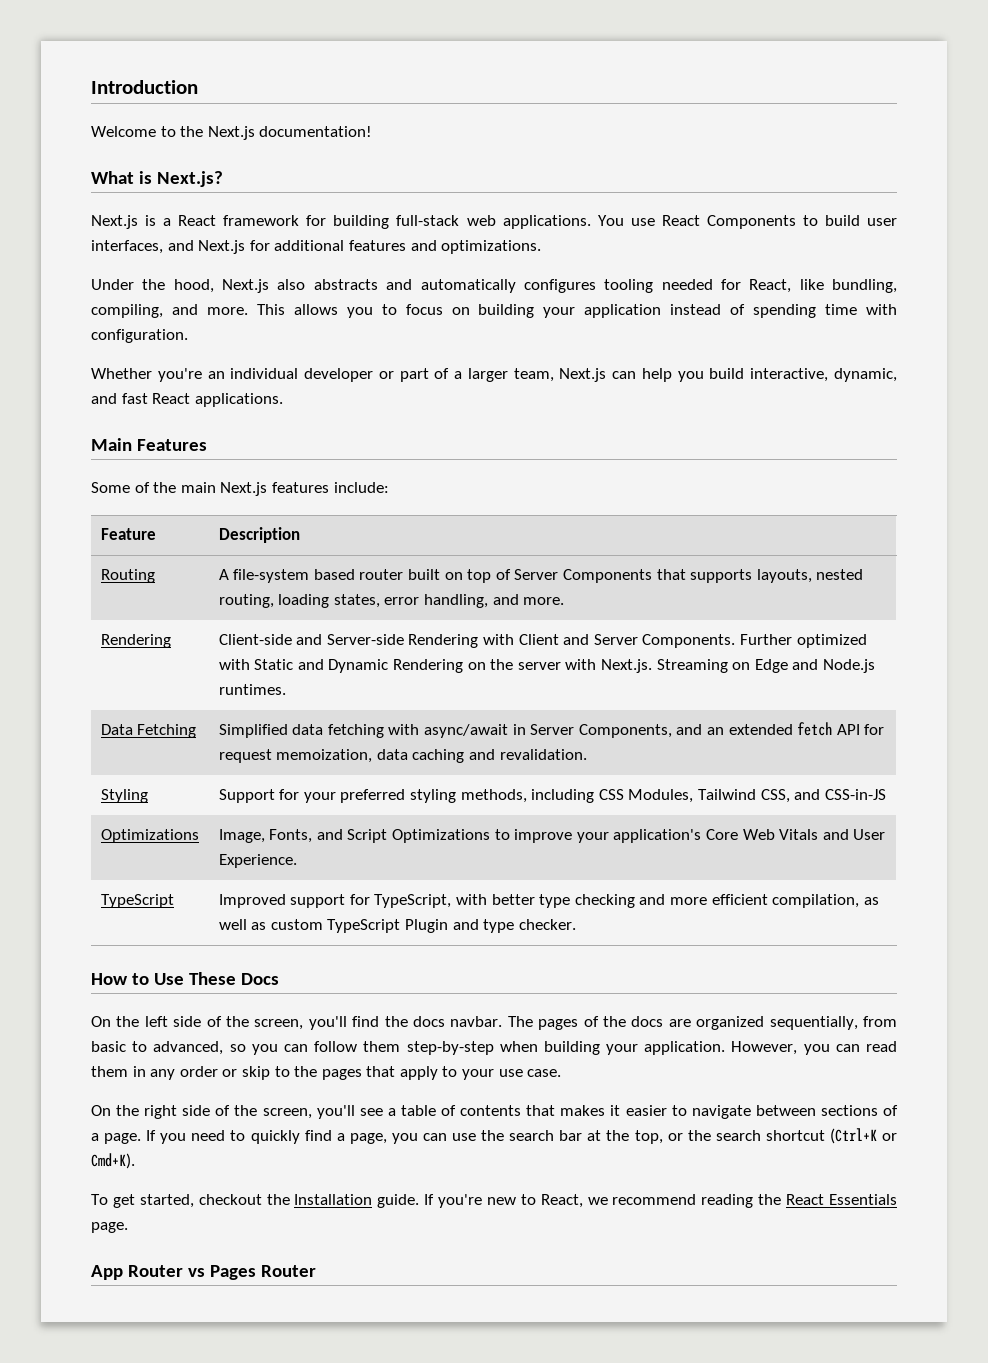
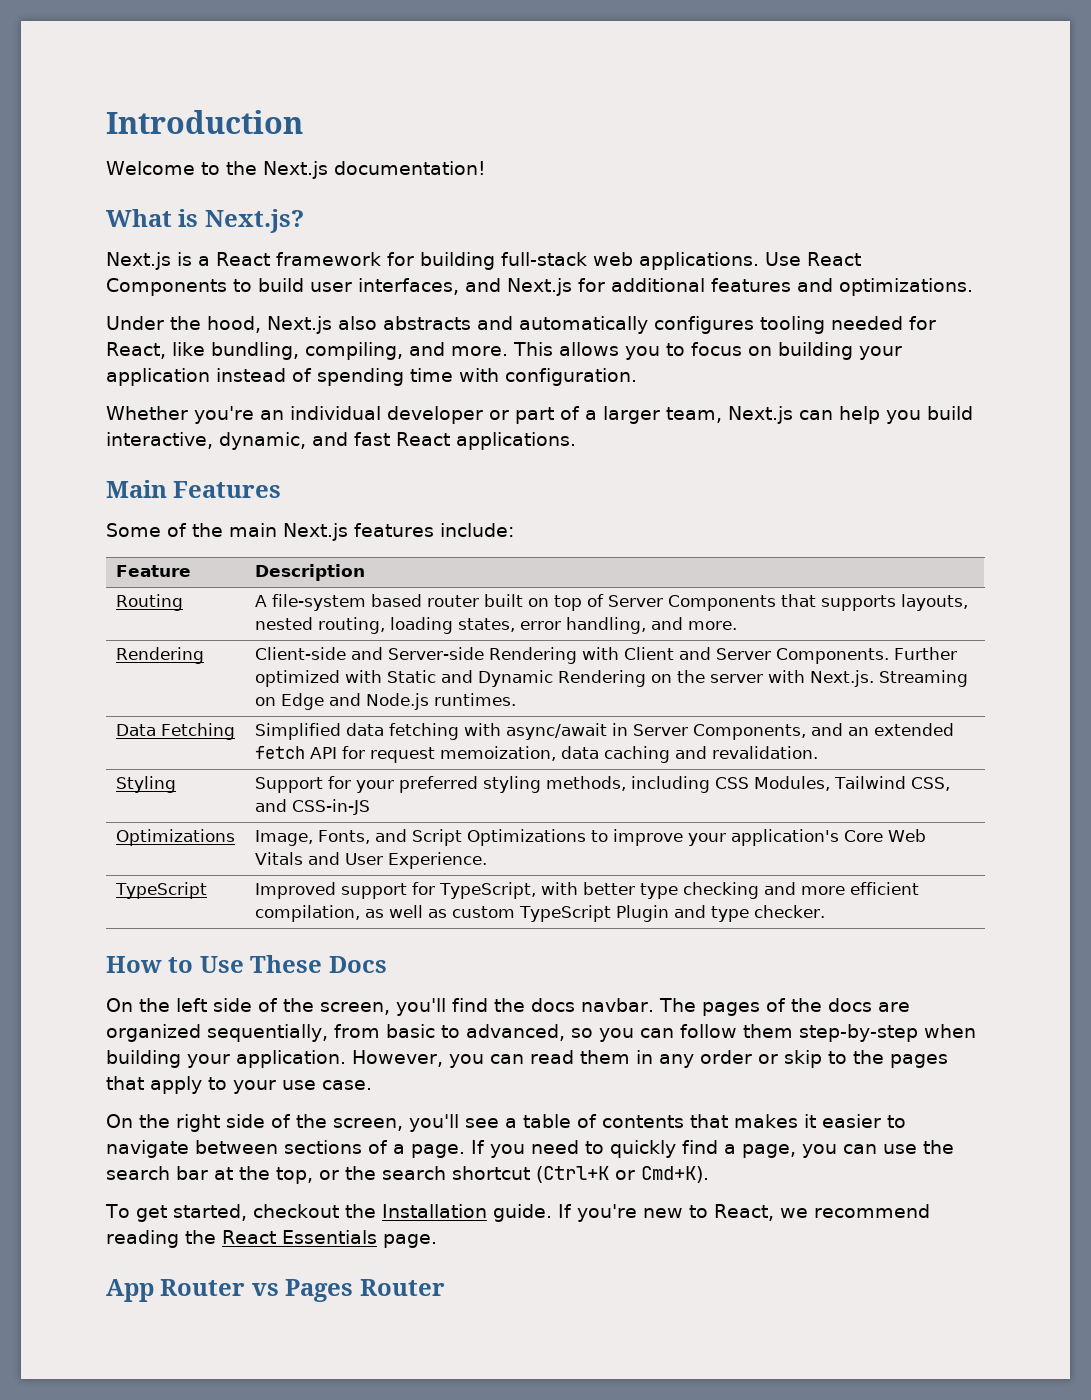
- You use React Components to build user interfaces, and Next.js for additional features and optimizations.
+ Use React Components to build user interfaces, and Next.js for additional features and optimizations.

